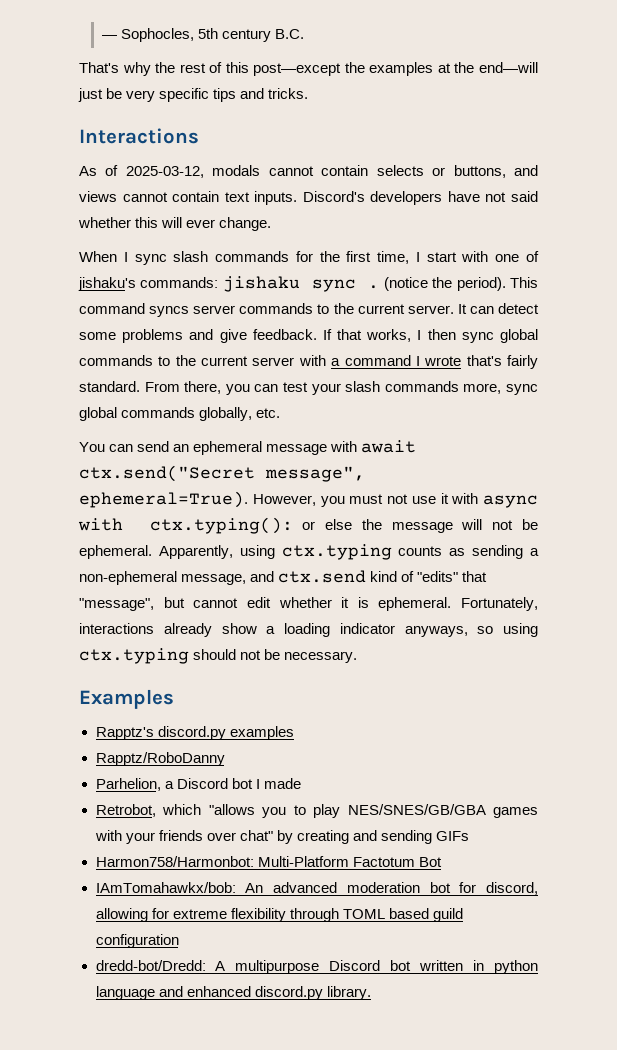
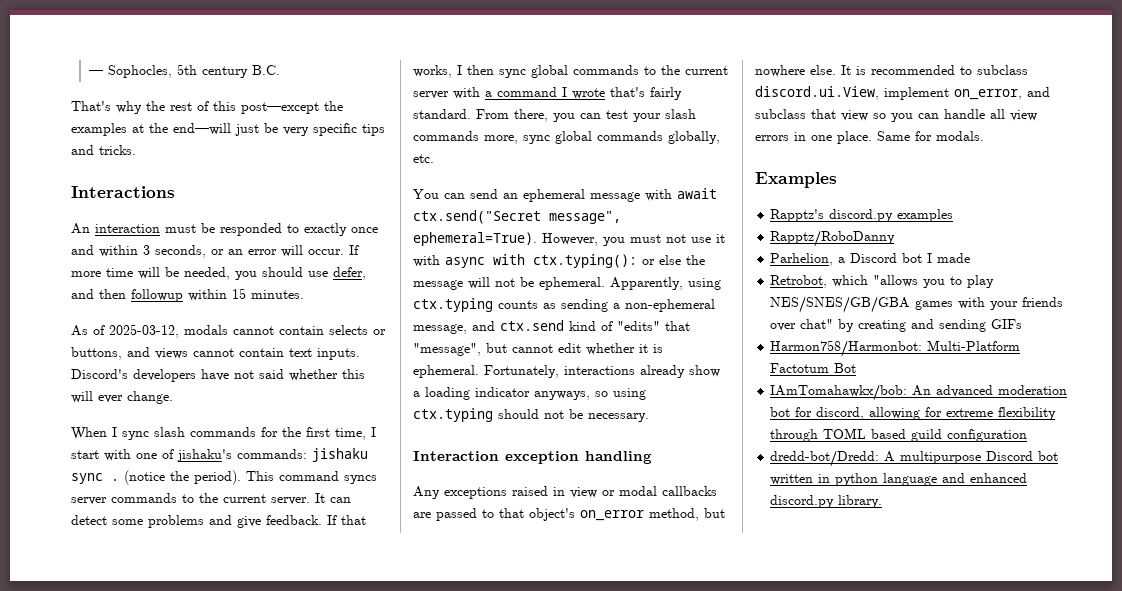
+ An interaction must be responded to exactly once and within 3 seconds, or an error will occur. If more time will be needed, you should use defer, and then followup within 15 minutes.
+ Interaction exception handling
+ Any exceptions raised in view or modal callbacks are passed to that object's on_error method, but nowhere else. It is recommended to subclass discord.ui.View, implement on_error, and subclass that view so you can handle all view errors in one place. Same for modals.

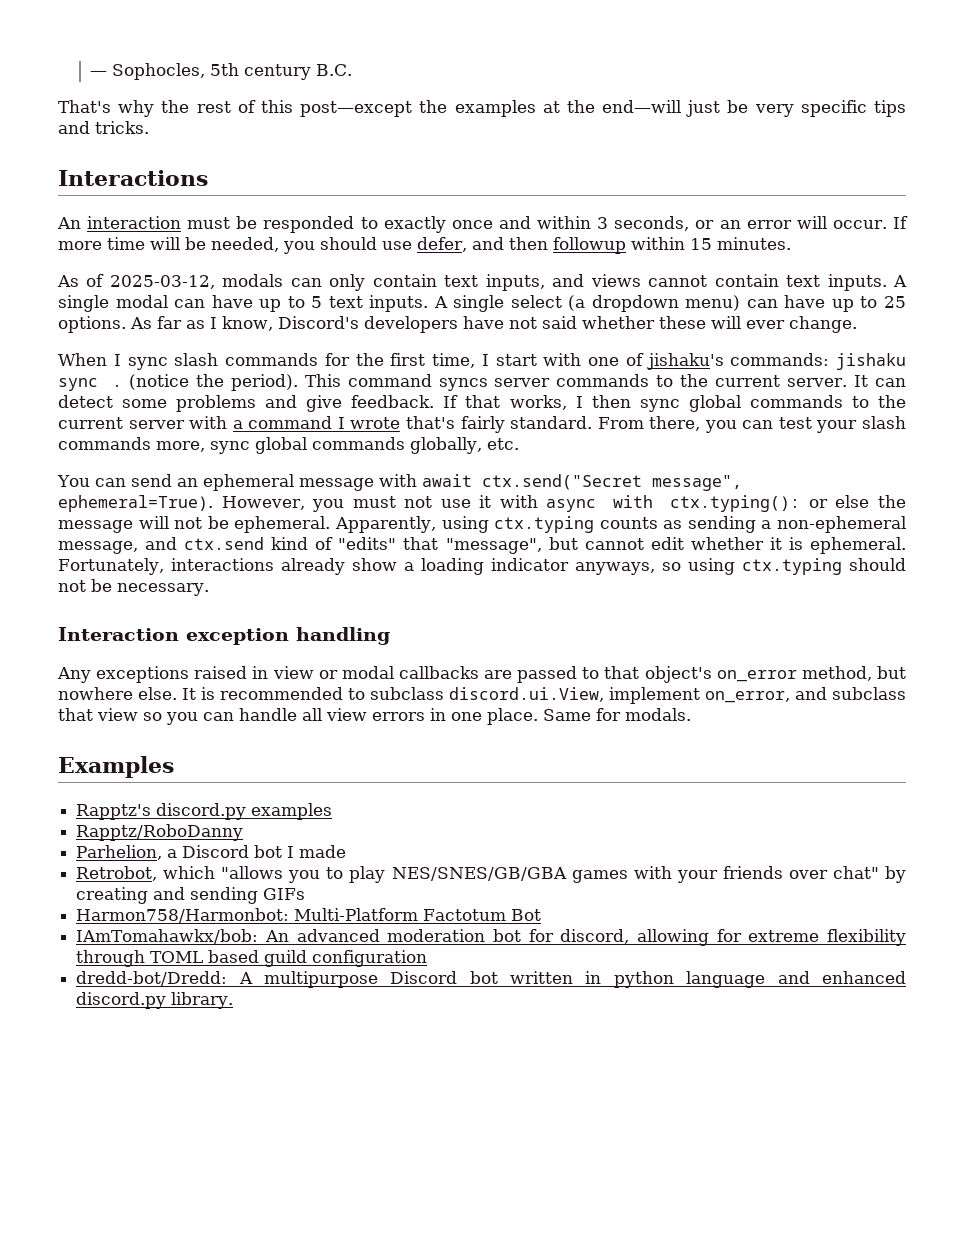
- As of 2025-03-12, modals cannot contain selects or buttons, and views cannot contain text inputs.
+ As of 2025-03-12, modals can only contain text inputs, and views cannot contain text inputs.
- Discord's developers have not said whether this will ever change.
+ A single modal can have up to 5 text inputs. A single select (a dropdown menu) can have up to 25 options. As far as I know, Discord's developers have not said whether these will ever change.

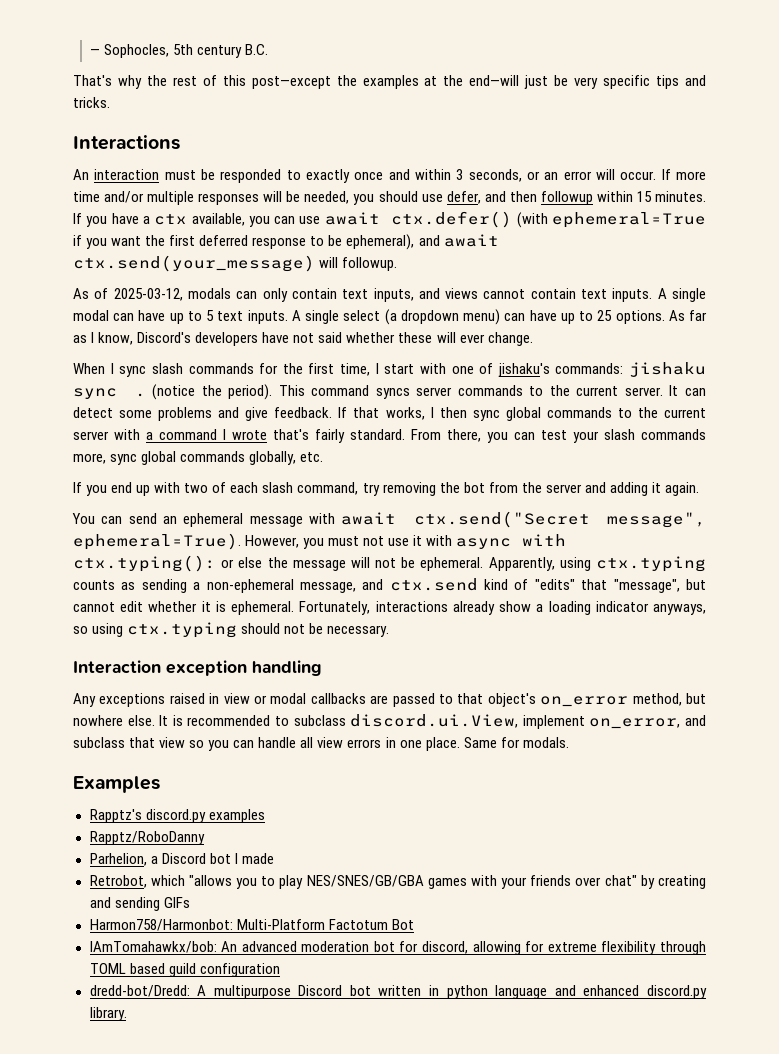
- If more time will be needed, you should use defer, and then followup within 15 minutes.
+ If more time and/or multiple responses will be needed, you should use defer, and then followup within 15 minutes. If you have a ctx available, you can use await ctx.defer() (with ephemeral=True if you want the first deferred response to be ephemeral), and await ctx.send(your_message) will followup.
+ If you end up with two of each slash command, try removing the bot from the server and adding it again.

